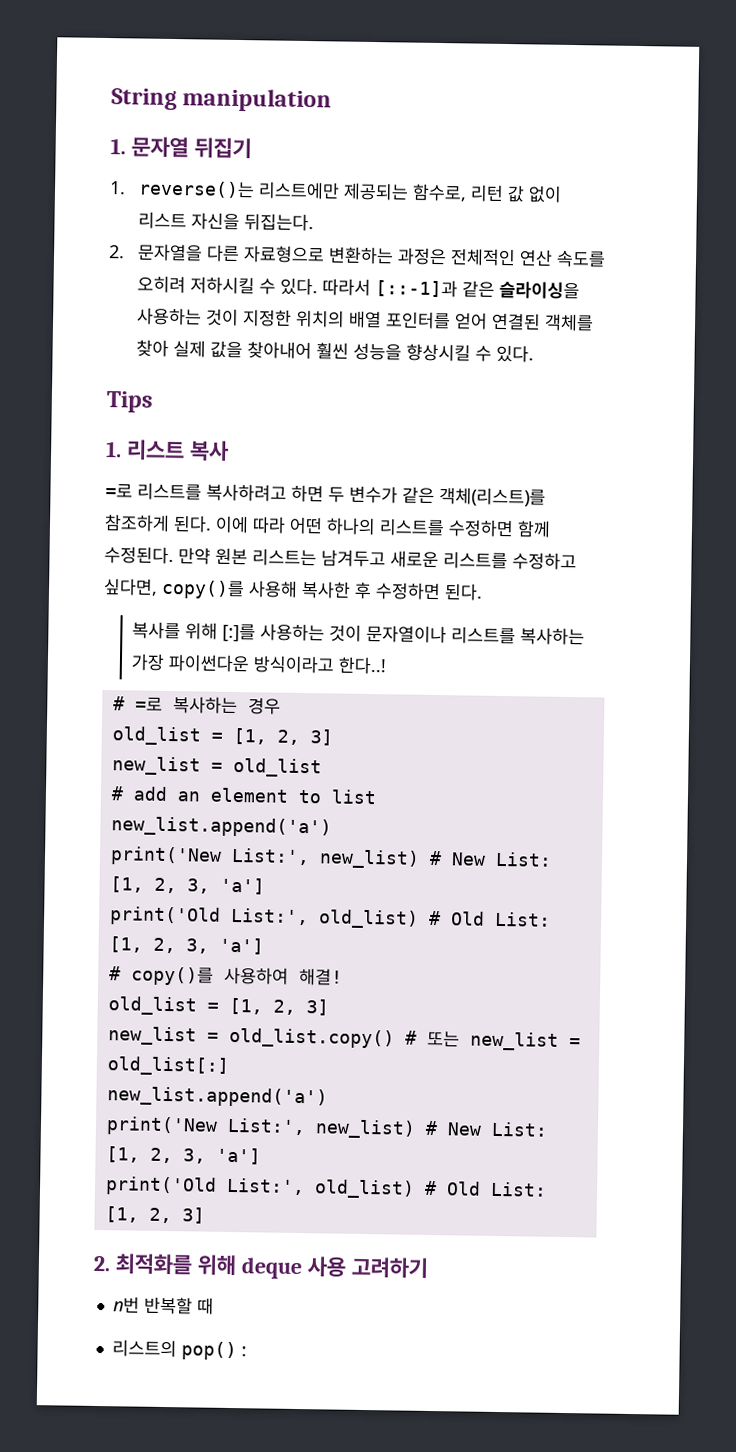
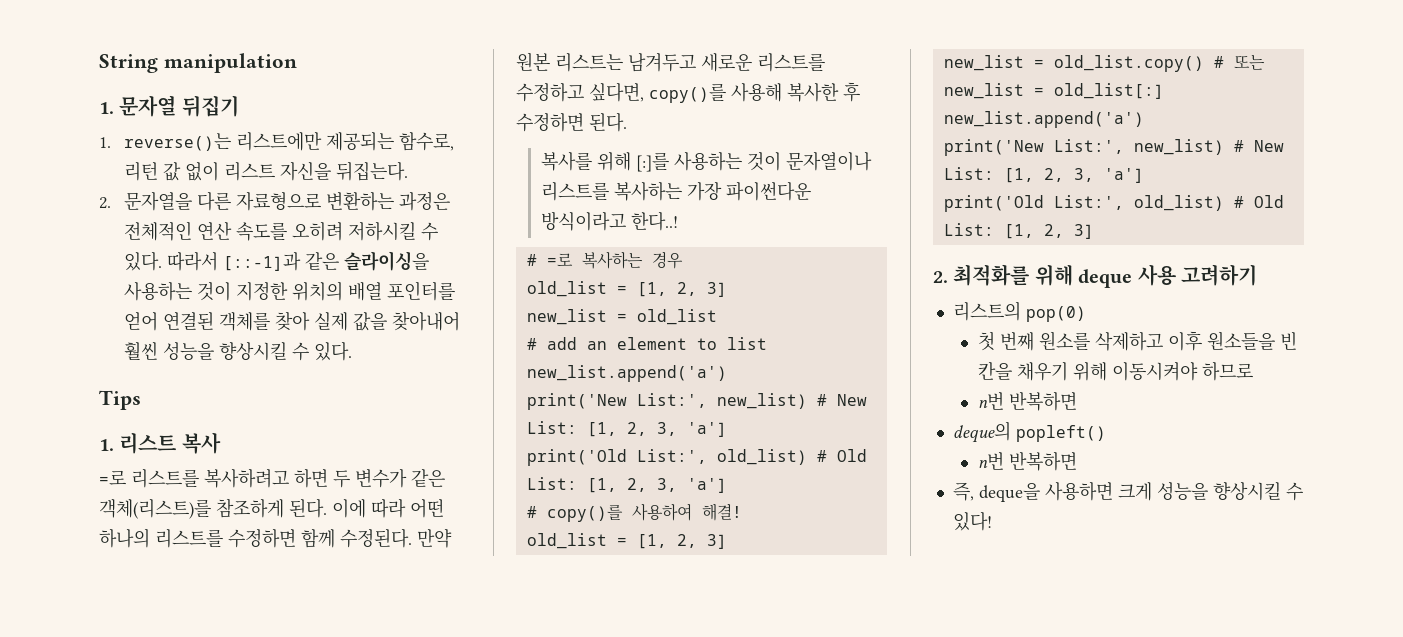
- n번 반복할 때
- 리스트의 pop() :
+ 리스트의 pop(0)
+ 첫 번째 원소를 삭제하고 이후 원소들을 빈 칸을 채우기 위해 이동시켜야 하므로
+ n번 반복하면
+ deque의 popleft()
+ n번 반복하면
+ 즉, deque을 사용하면 크게 성능을 향상시킬 수 있다!

